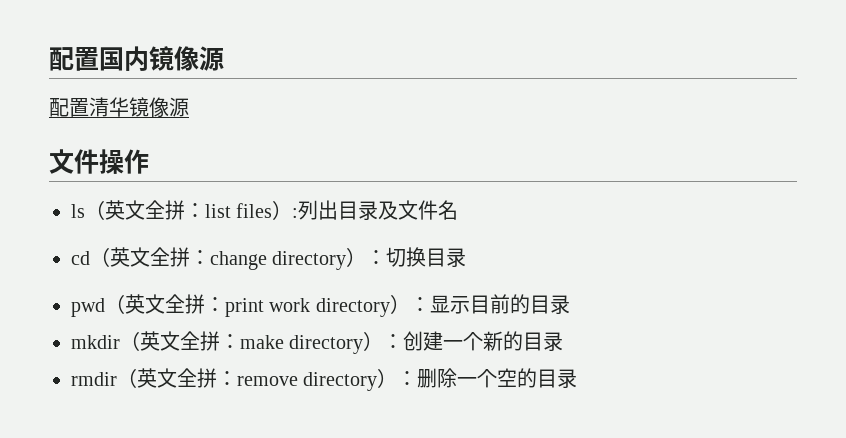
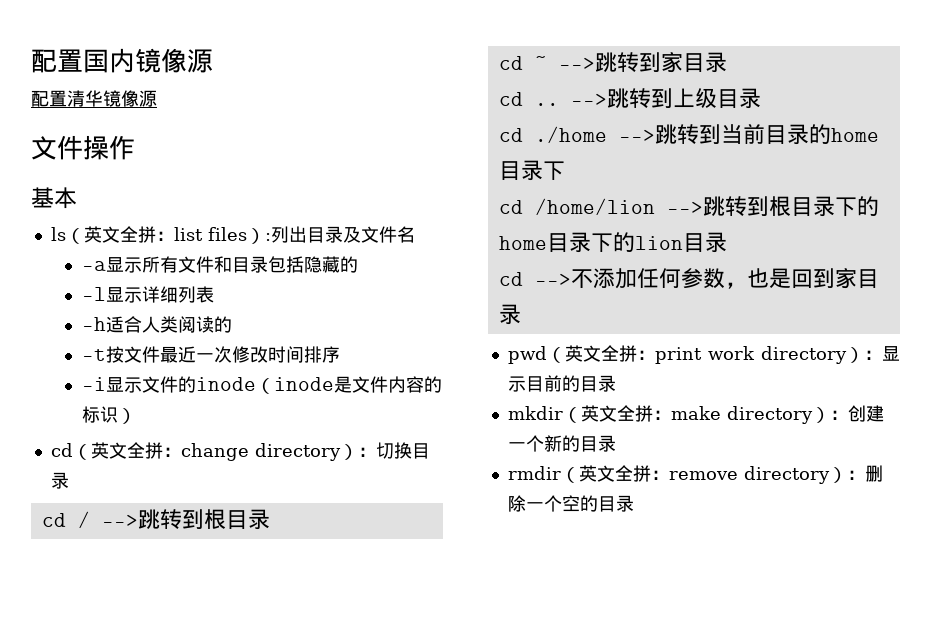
+ 基本
+ -a显示所有文件和目录包括隐藏的
+ -l显示详细列表
+ -h适合人类阅读的
+ -t按文件最近一次修改时间排序
+ -i显示文件的inode（inode是文件内容的标识）
+ cd / -->跳转到根目录
+ cd ~ -->跳转到家目录
+ cd .. -->跳转到上级目录
+ cd ./home -->跳转到当前目录的home目录下
+ cd /home/lion -->跳转到根目录下的home目录下的lion目录
+ cd -->不添加任何参数，也是回到家目录

